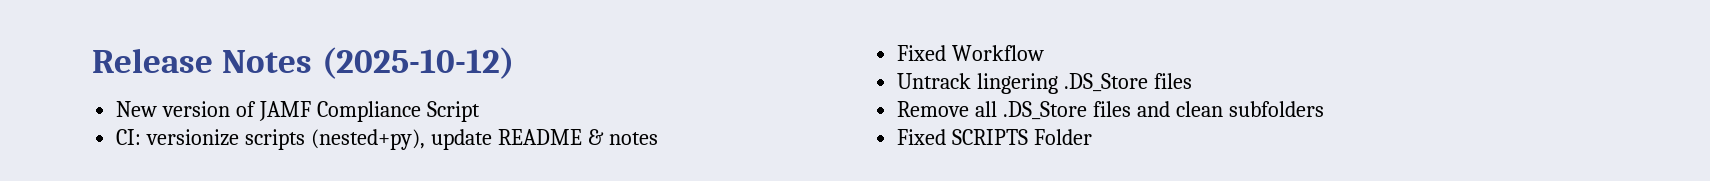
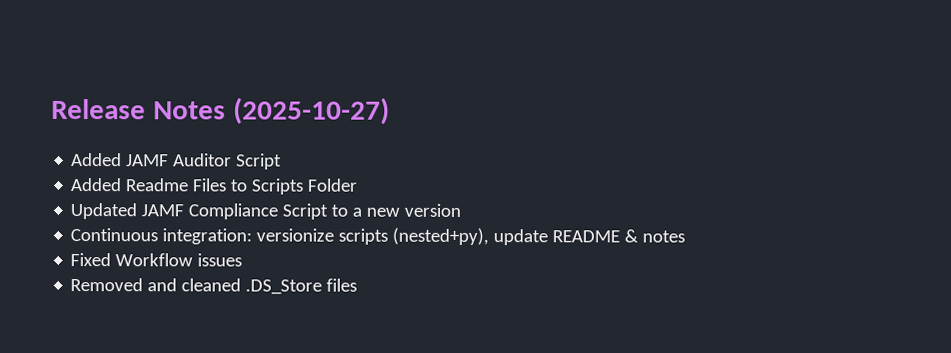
- Release Notes (2025-10-12)
- New version of JAMF Compliance Script
- CI: versionize scripts (nested+py), update README & notes
+ Release Notes (2025-10-27)
+ Added JAMF Auditor Script
+ Added Readme Files to Scripts Folder
+ Updated JAMF Compliance Script to a new version
+ Continuous integration: versionize scripts (nested+py), update README & notes
- Fixed Workflow
- Untrack lingering .DS_Store files
- Remove all .DS_Store files and clean subfolders
- Fixed SCRIPTS Folder
+ Fixed Workflow issues
+ Removed and cleaned .DS_Store files

